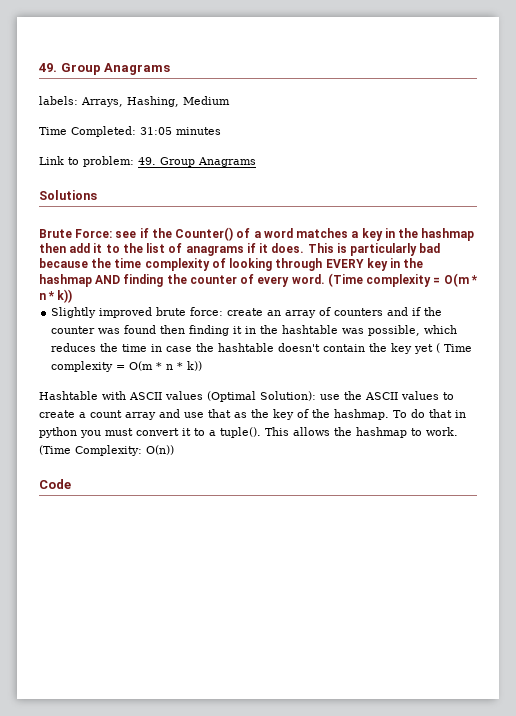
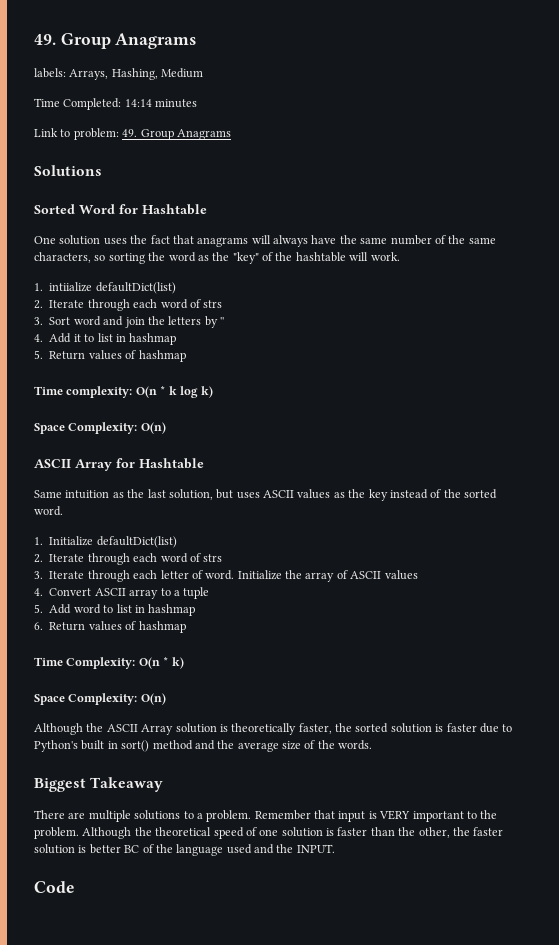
- Time Completed: 31:05 minutes
+ Time Completed: 14:14 minutes
- Brute Force: see if the Counter() of a word matches a key in the hashmap then add it to the list of anagrams if it does. This is particularly bad because the time complexity of looking through EVERY key in the hashmap AND finding the counter of every word. (Time complexity = O(m * n * k))
- Slightly improved brute force: create an array of counters and if the counter was found then finding it in the hashtable was possible, which reduces the time in case the hashtable doesn't contain the key yet ( Time complexity = O(m * n * k))
- Hashtable with ASCII values (Optimal Solution): use the ASCII values to create a count array and use that as the key of the hashmap. To do that in python you must convert it to a tuple(). This allows the hashmap to work. (Time Complexity: O(n))
+ Sorted Word for Hashtable
+ One solution uses the fact that anagrams will always have the same number of the same characters, so sorting the word as the "key" of the hashtable will work.
+ 1. intiialize defaultDict(list)
+ 2. Iterate through each word of strs
+ 3. Sort word and join the letters by ''
+ 4. Add it to list in hashmap
+ 5. Return values of hashmap
+ Time complexity: O(n * k log k)
+ Space Complexity: O(n)
+ ASCII Array for Hashtable
+ Same intuition as the last solution, but uses ASCII values as the key instead of the sorted word.
+ 1. Initialize defaultDict(list)
+ 2. Iterate through each word of strs
+ 3. Iterate through each letter of word. Initialize the array of ASCII values
+ 4. Convert ASCII array to a tuple
+ 5. Add word to list in hashmap
+ 6. Return values of hashmap
+ Time Complexity: O(n * k)
+ Space Complexity: O(n)
+ Although the ASCII Array solution is theoretically faster, the sorted solution is faster due to Python's built in sort() method and the average size of the words.
+ Biggest Takeaway
+ There are multiple solutions to a problem. Remember that input is VERY important to the problem. Although the theoretical speed of one solution is faster than the other, the faster solution is better BC of the language used and the INPUT.

